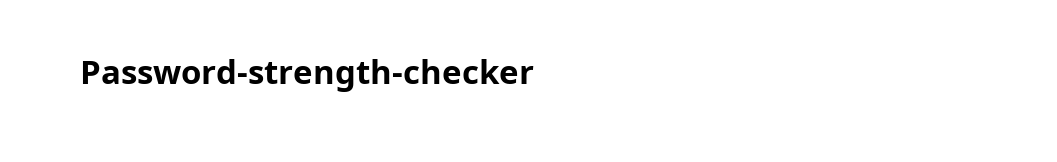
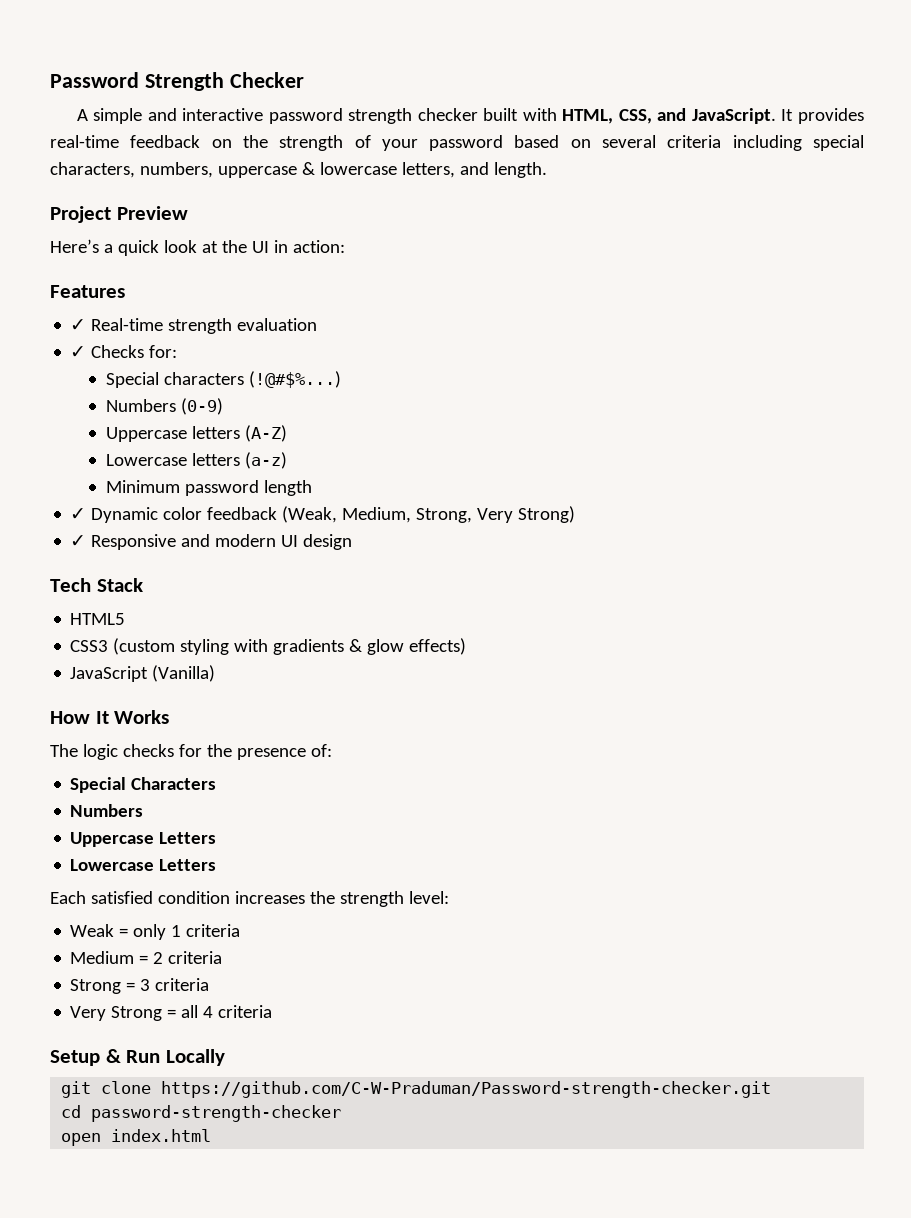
- Password-strength-checker
+ Password Strength Checker
+ A simple and interactive password strength checker built with HTML, CSS, and JavaScript. It provides real-time feedback on the strength of your password based on several criteria including special characters, numbers, uppercase & lowercase letters, and length.
+ Project Preview
+ Here’s a quick look at the UI in action:
+ Features
+ ✓ Real-time strength evaluation
+ ✓ Checks for:
+ Special characters (!@#$%...)
+ Numbers (0-9)
+ Uppercase letters (A-Z)
+ Lowercase letters (a-z)
+ Minimum password length
+ ✓ Dynamic color feedback (Weak, Medium, Strong, Very Strong)
+ ✓ Responsive and modern UI design
+ Tech Stack
+ HTML5
+ CSS3 (custom styling with gradients & glow effects)
+ JavaScript (Vanilla)
+ How It Works
+ The logic checks for the presence of:
+ Special Characters
+ Numbers
+ Uppercase Letters
+ Lowercase Letters
+ Each satisfied condition increases the strength level:
+ Weak = only 1 criteria
+ Medium = 2 criteria
+ Strong = 3 criteria
+ Very Strong = all 4 criteria
+ Setup & Run Locally
+ git clone https://github.com/C-W-Praduman/Password-strength-checker.git
+ cd password-strength-checker
+ open index.html

